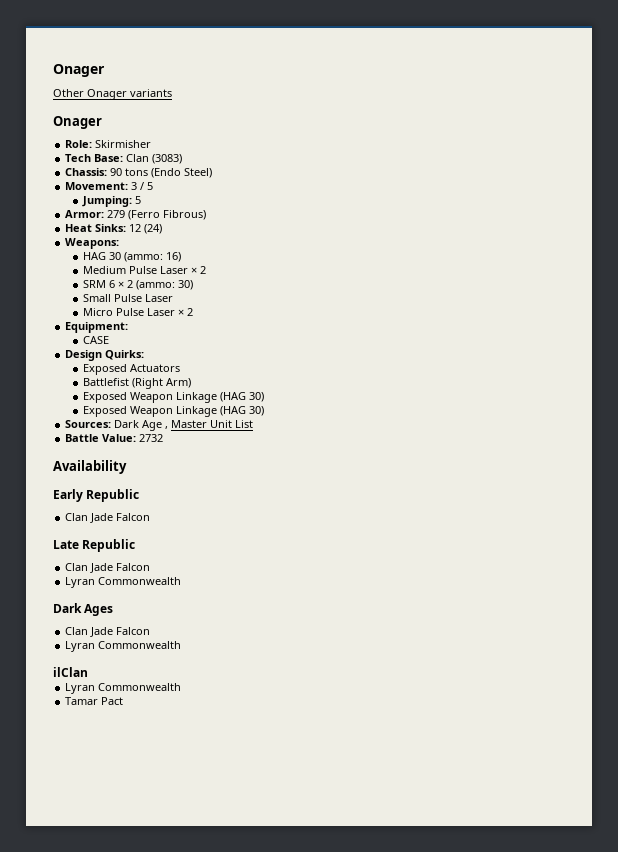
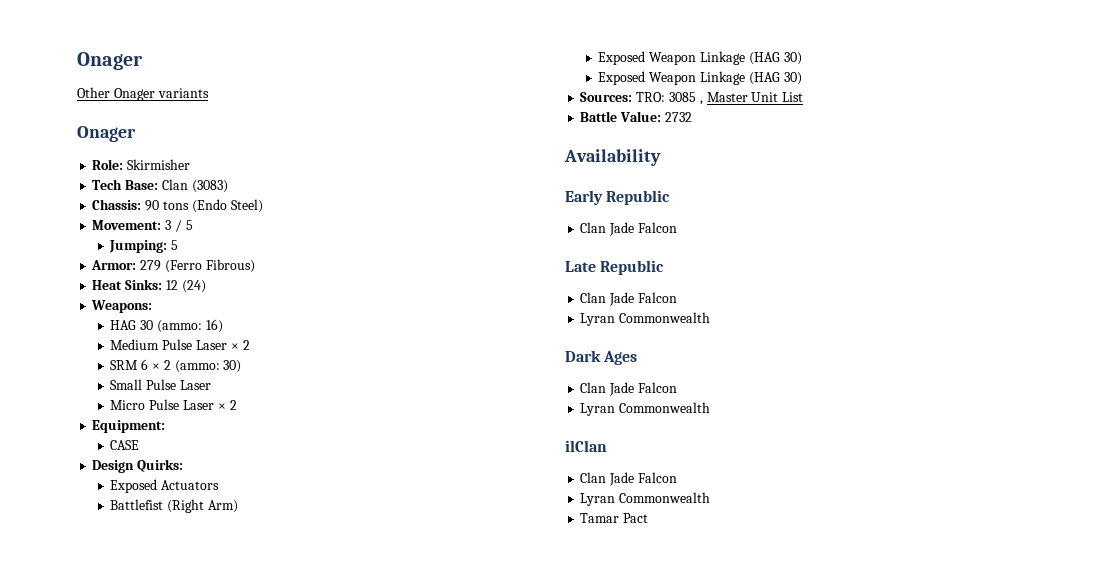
- Sources: Dark Age , Master Unit List
+ Sources: TRO: 3085 , Master Unit List
  ilClan
+ Clan Jade Falcon

